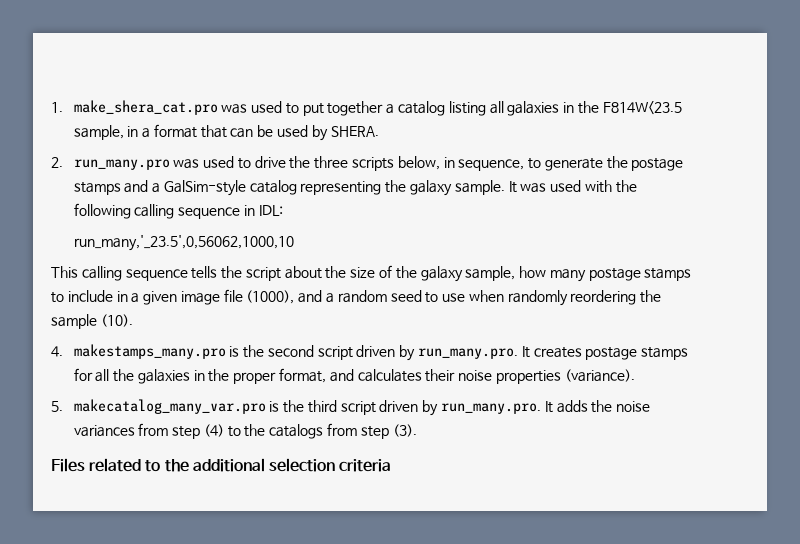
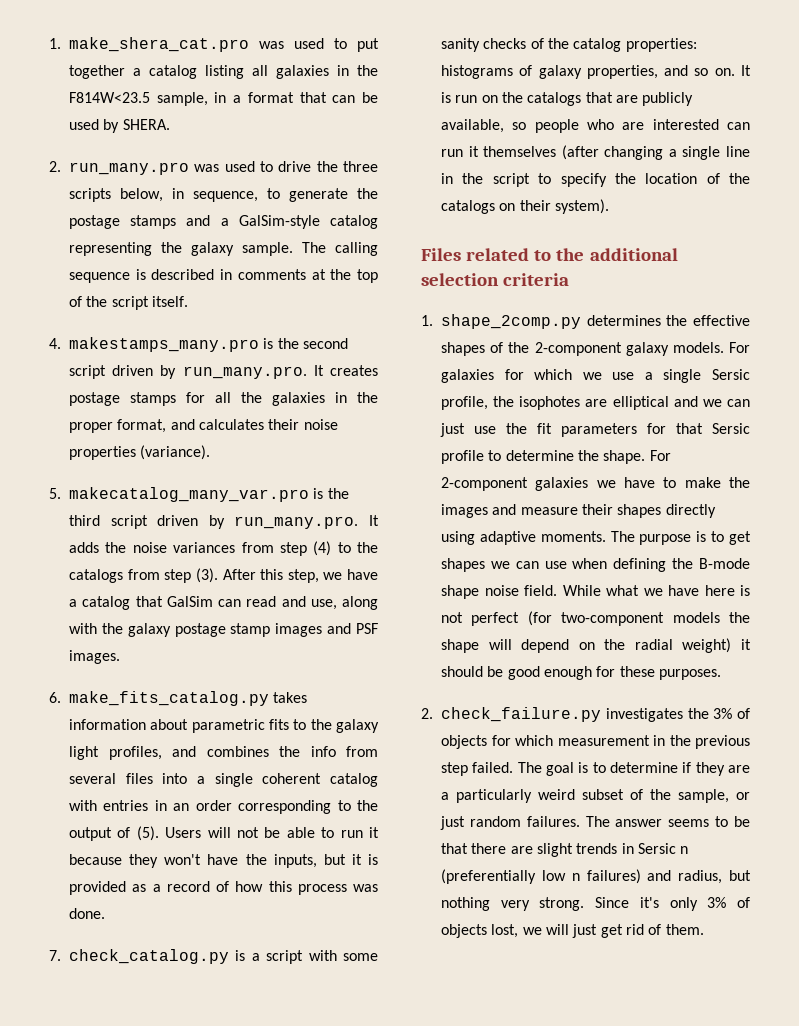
- It was used with the following calling sequence in IDL:
- run_many,'_23.5',0,56062,1000,10
- This calling sequence tells the script about the size of the galaxy sample, how many postage stamps to include in a given image file (1000), and a random seed to use when randomly reordering the sample (10).
+ The calling sequence is described in comments at the top of the script itself.
+ After this step, we have a catalog that GalSim can read and use, along with the galaxy postage stamp images and PSF images.
+ 6. make_fits_catalog.py takes information about parametric fits to the galaxy light profiles, and combines the info from several files into a single coherent catalog with entries in an order corresponding to the output of (5). Users will not be able to run it because they won't have the inputs, but it is provided as a record of how this process was done.
+ 7. check_catalog.py is a script with some sanity checks of the catalog properties: histograms of galaxy properties, and so on. It is run on the catalogs that are publicly available, so people who are interested can run it themselves (after changing a single line in the script to specify the location of the catalogs on their system).
+ 1. shape_2comp.py determines the effective shapes of the 2-component galaxy models. For galaxies for which we use a single Sersic profile, the isophotes are elliptical and we can just use the fit parameters for that Sersic profile to determine the shape. For 2-component galaxies we have to make the images and measure their shapes directly using adaptive moments. The purpose is to get shapes we can use when defining the B-mode shape noise field. While what we have here is not perfect (for two-component models the shape will depend on the radial weight) it should be good enough for these purposes.
+ 2. check_failure.py investigates the 3% of objects for which measurement in the previous step failed. The goal is to determine if they are a particularly weird subset of the sample, or just random failures. The answer seems to be that there are slight trends in Sersic n (preferentially low n failures) and radius, but nothing very strong. Since it's only 3% of objects lost, we will just get rid of them.

